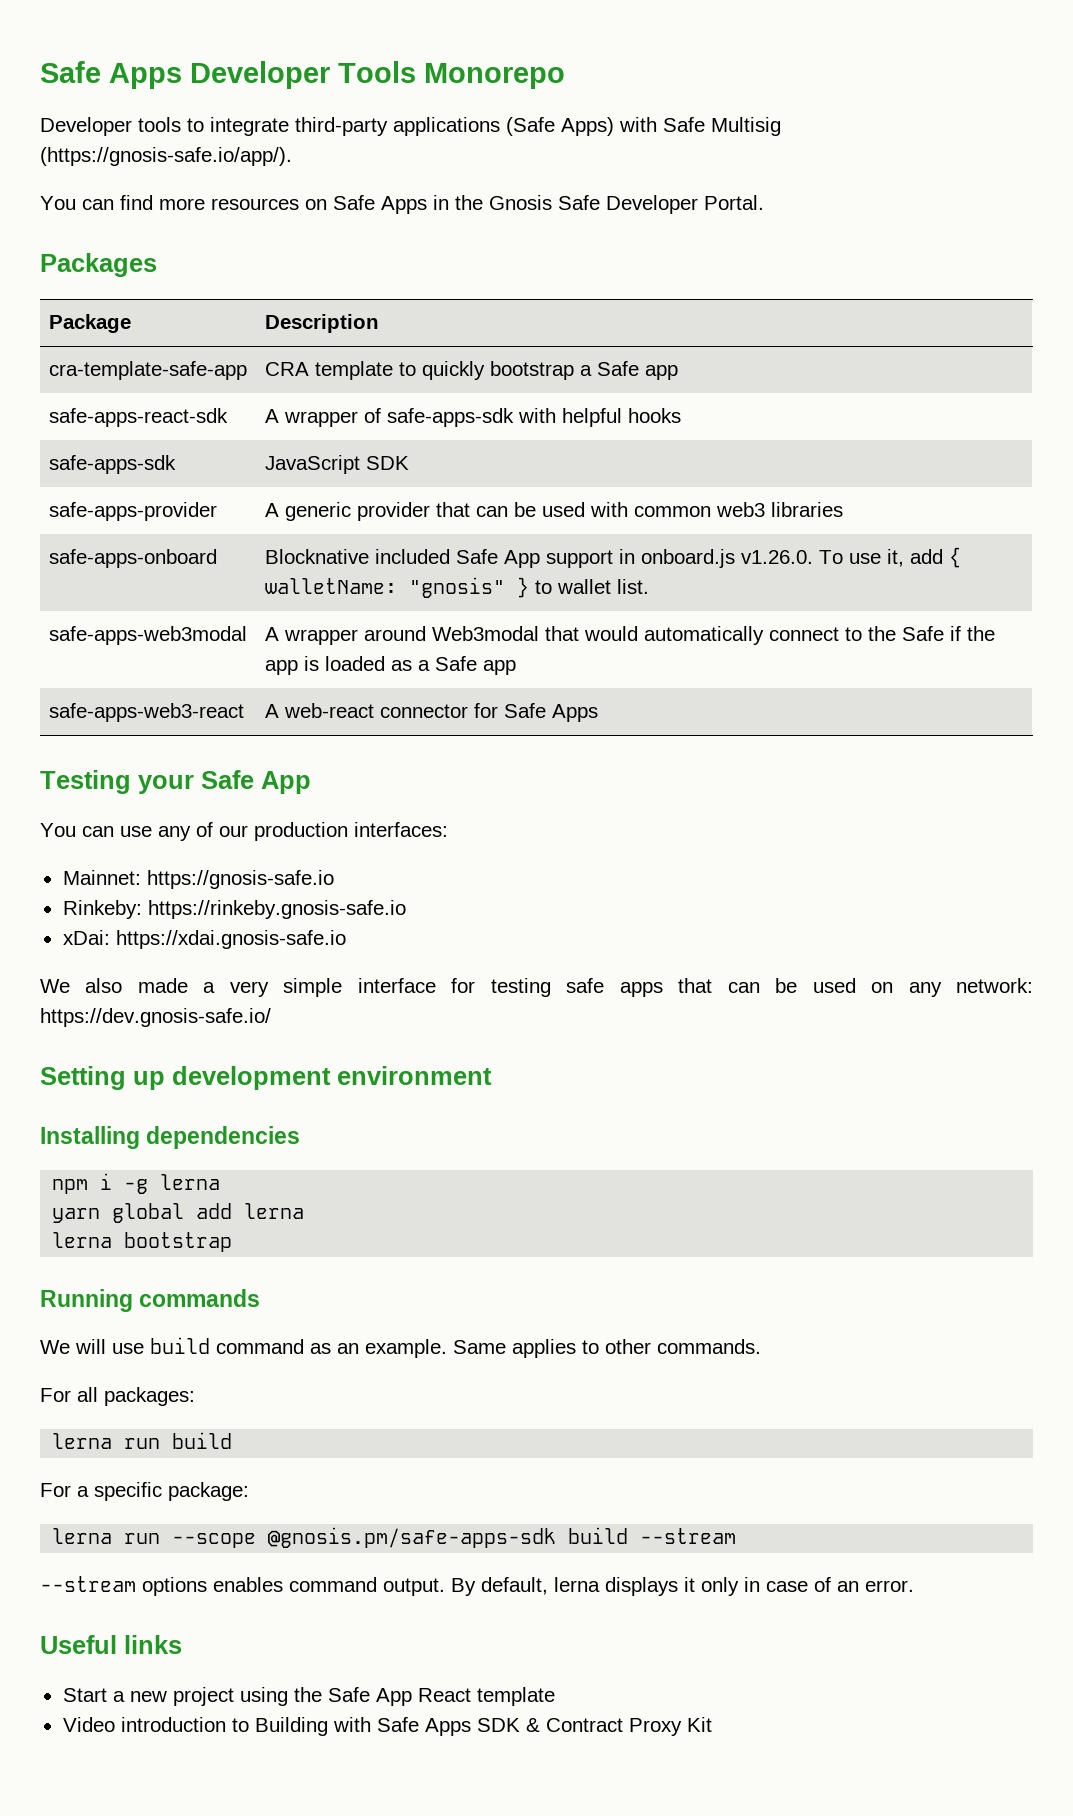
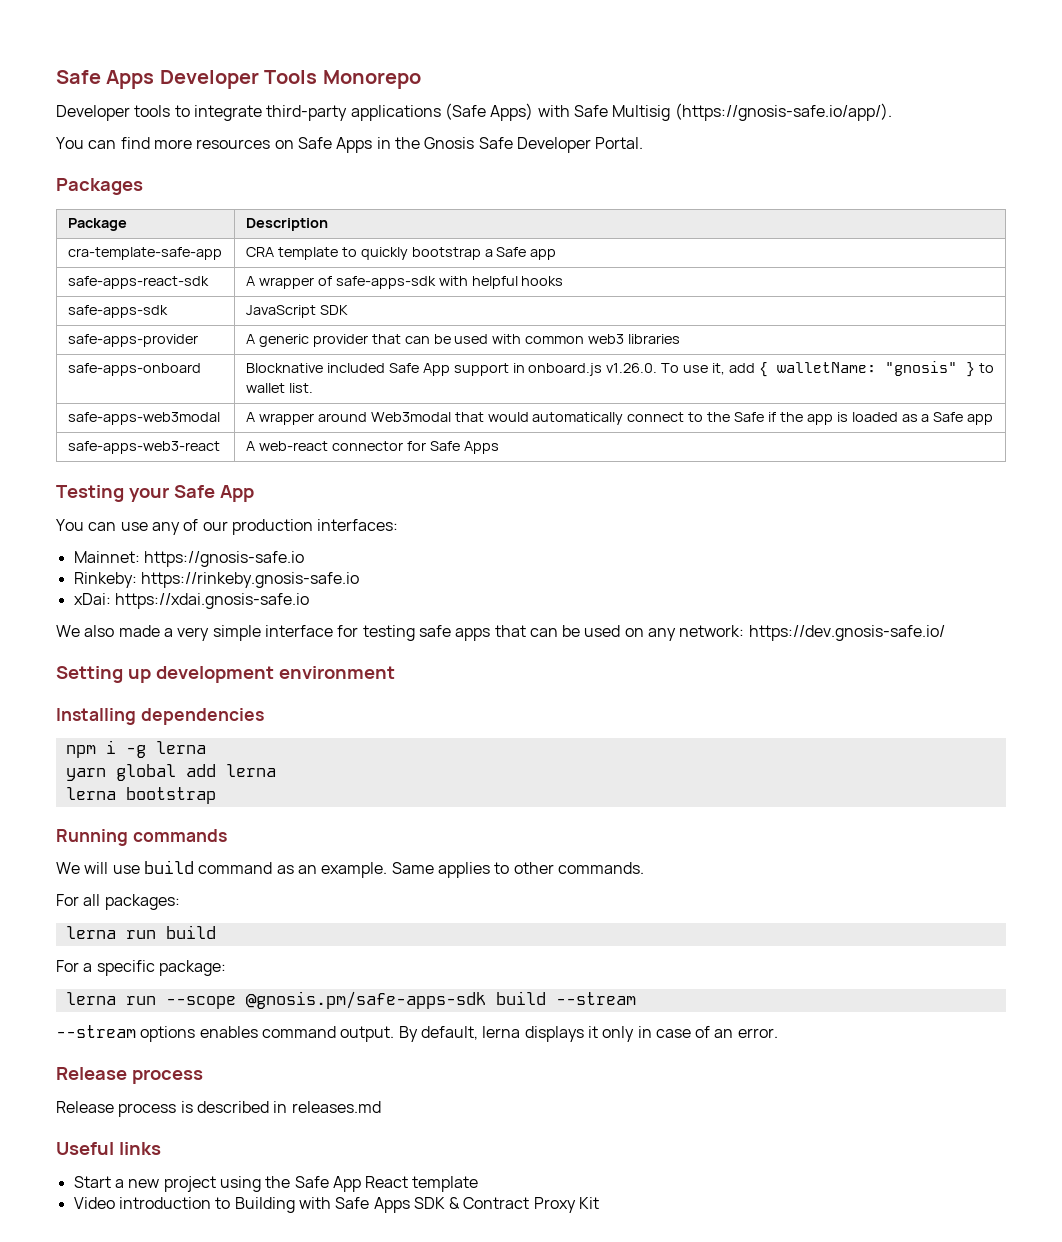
  By default, lerna displays it only in case of an error.
+ Release process
+ Release process is described in releases.md

